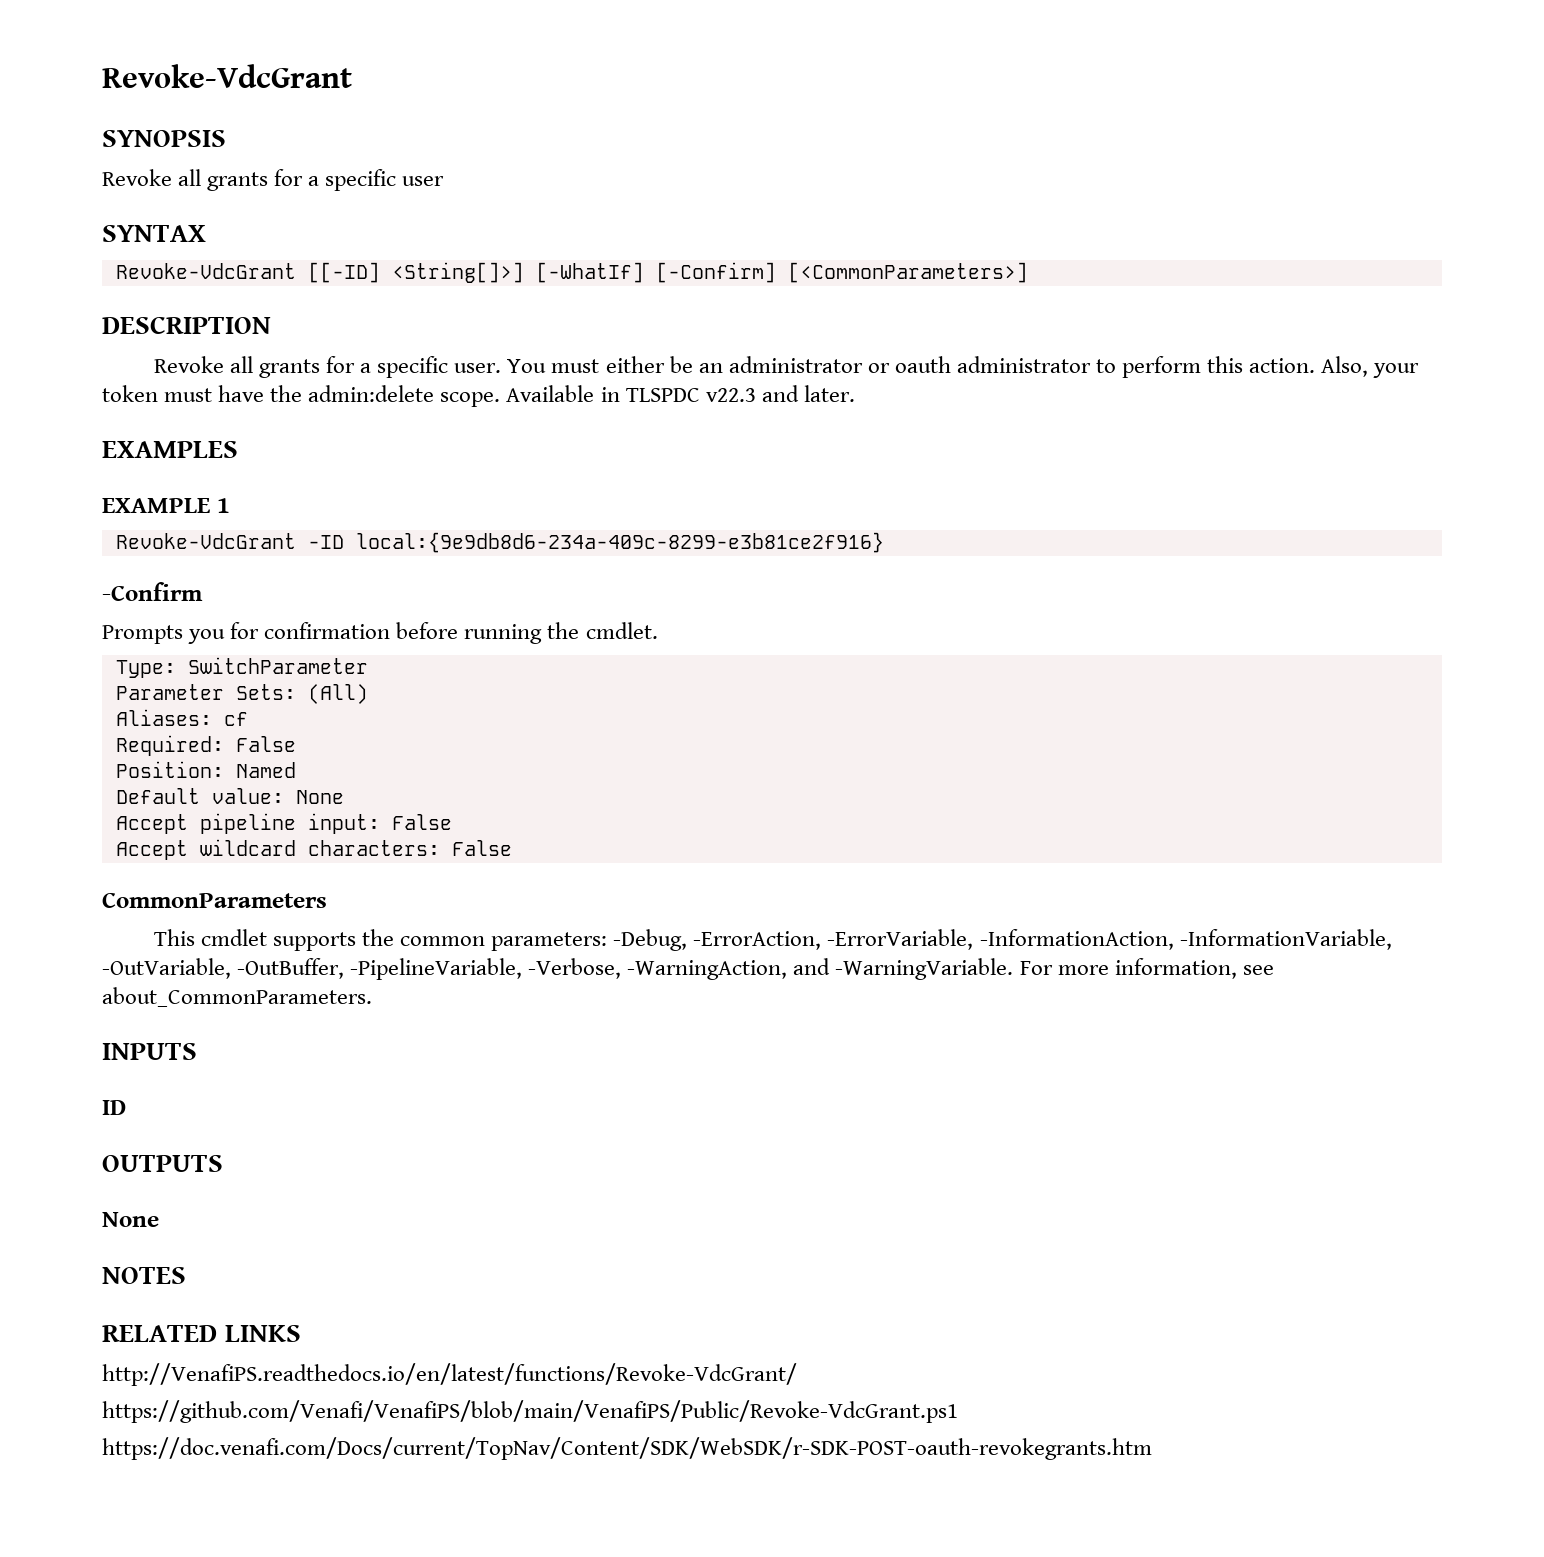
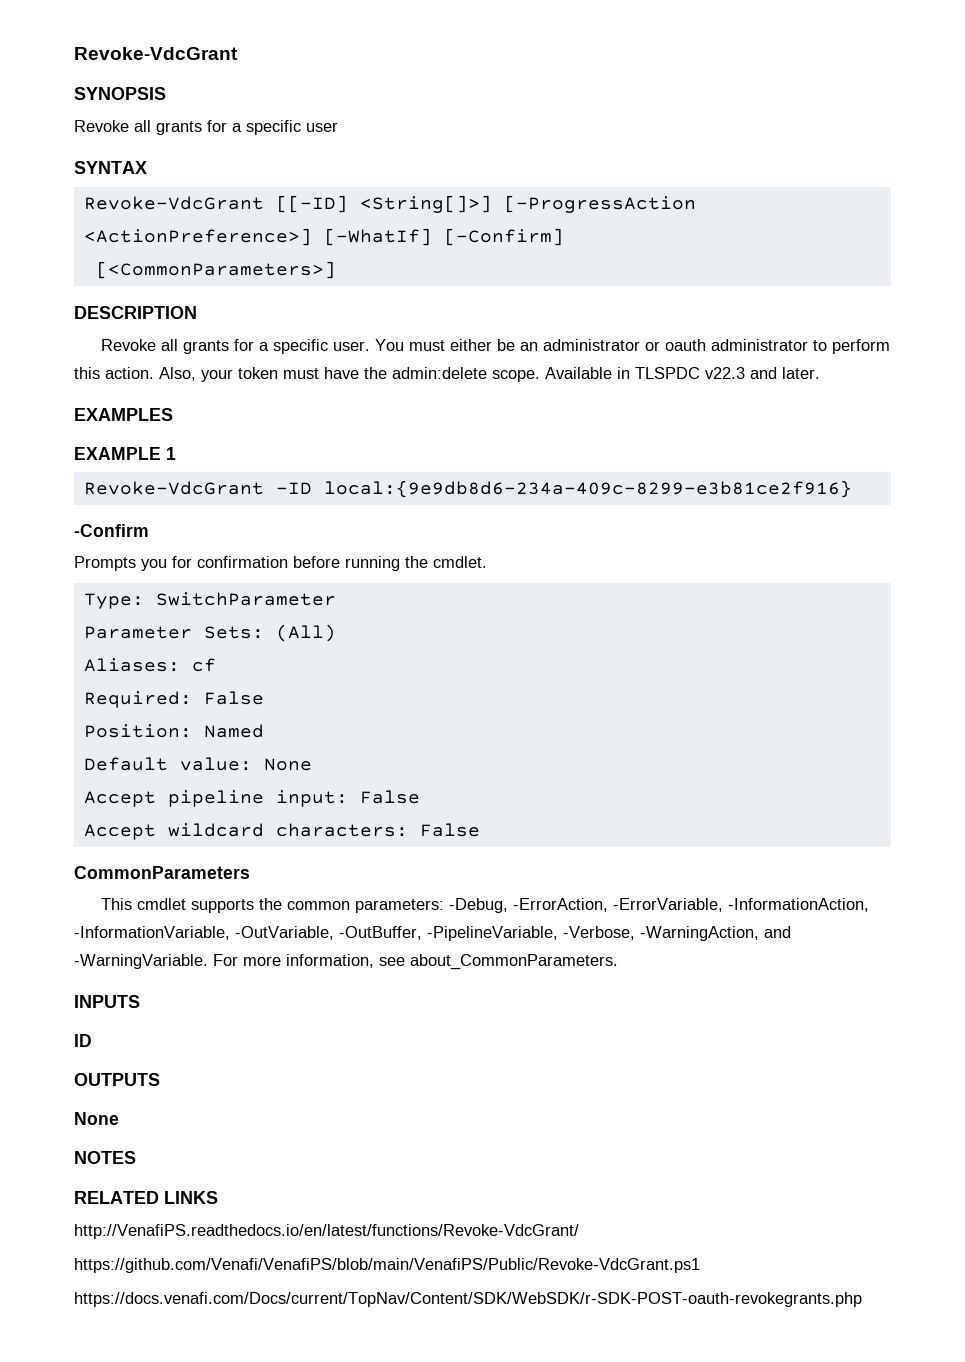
- Revoke-VdcGrant [[-ID] <String[]>] [-WhatIf] [-Confirm] [<CommonParameters>]
+ Revoke-VdcGrant [[-ID] <String[]>] [-ProgressAction <ActionPreference>] [-WhatIf] [-Confirm]
+ [<CommonParameters>]
- https://doc.venafi.com/Docs/current/TopNav/Content/SDK/WebSDK/r-SDK-POST-oauth-revokegrants.htm
+ https://docs.venafi.com/Docs/current/TopNav/Content/SDK/WebSDK/r-SDK-POST-oauth-revokegrants.php

